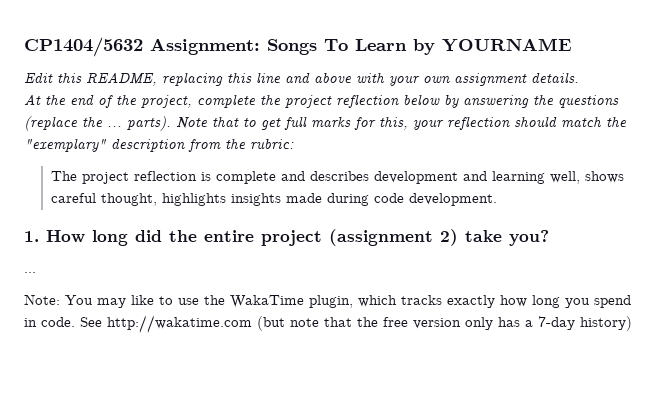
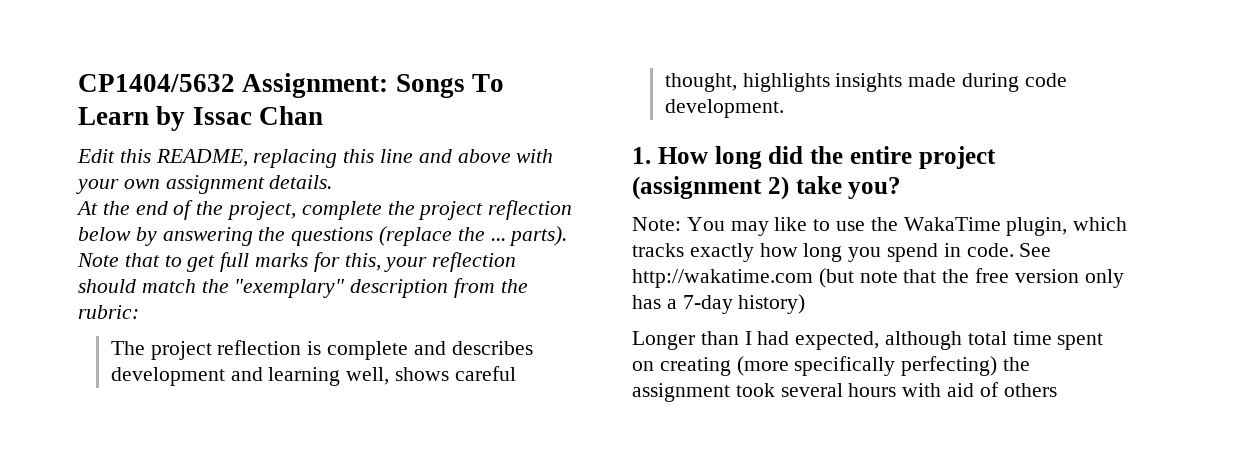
- CP1404/5632 Assignment: Songs To Learn by YOURNAME
+ CP1404/5632 Assignment: Songs To Learn by Issac Chan
  1. How long did the entire project (assignment 2) take you?
- ...
+ Longer than I had expected, although total time spent on creating (more specifically perfecting) the assignment took several hours with aid of others

